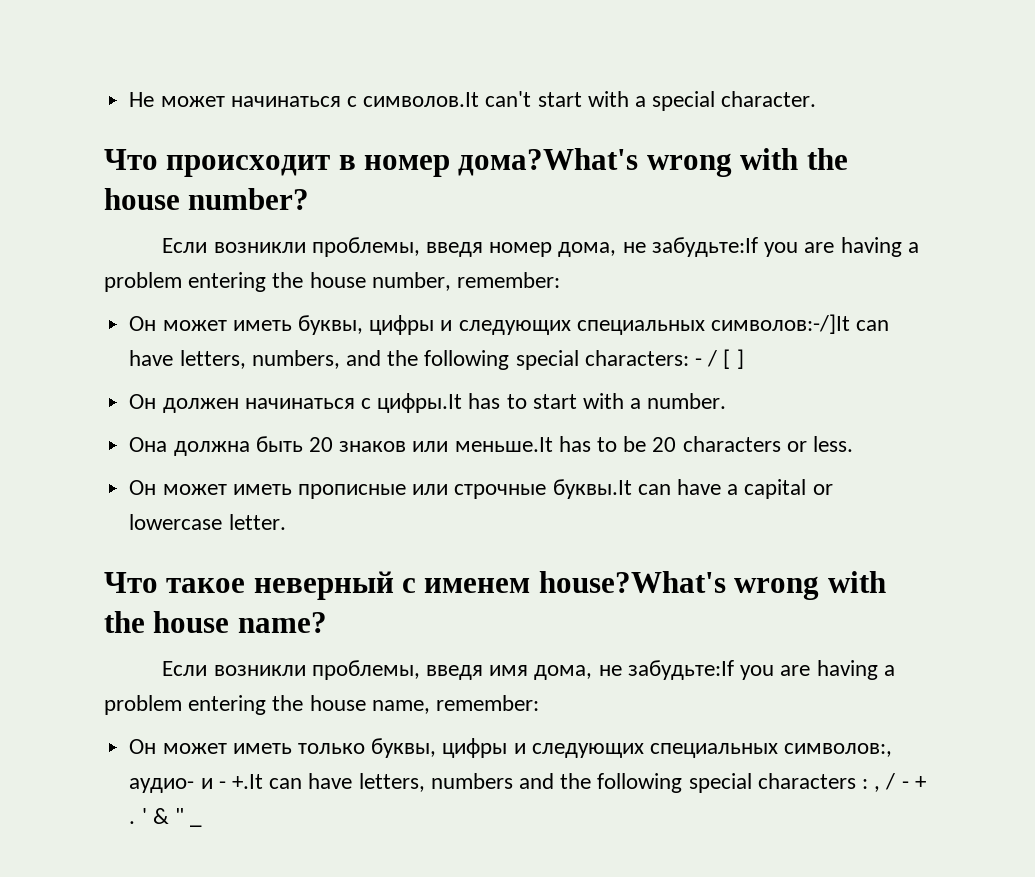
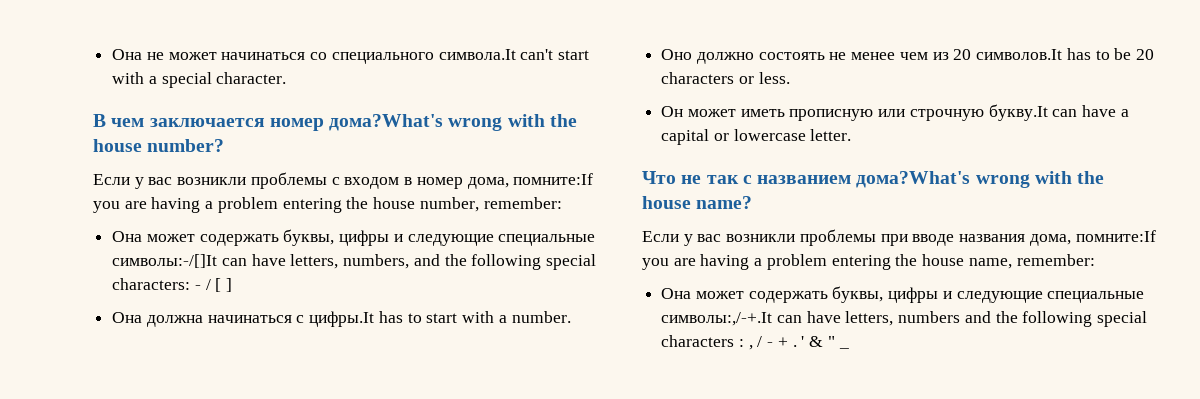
- Не может начинаться с символов.It can't start with a special character.
+ Она не может начинаться со специального символа.It can't start with a special character.
- Что происходит в номер дома?What's wrong with the house number?
+ В чем заключается номер дома?What's wrong with the house number?
- Если возникли проблемы, введя номер дома, не забудьте:If you are having a problem entering the house number, remember:
+ Если у вас возникли проблемы с входом в номер дома, помните:If you are having a problem entering the house number, remember:
- Он может иметь буквы, цифры и следующих специальных символов:-/]It can have letters, numbers, and the following special characters: - / [ ]
+ Она может содержать буквы, цифры и следующие специальные символы:-/[]It can have letters, numbers, and the following special characters: - / [ ]
- Он должен начинаться с цифры.It has to start with a number.
+ Она должна начинаться с цифры.It has to start with a number.
- Она должна быть 20 знаков или меньше.It has to be 20 characters or less.
+ Оно должно состоять не менее чем из 20 символов.It has to be 20 characters or less.
- Он может иметь прописные или строчные буквы.It can have a capital or lowercase letter.
+ Он может иметь прописную или строчную букву.It can have a capital or lowercase letter.
- Что такое неверный с именем house?What's wrong with the house name?
+ Что не так с названием дома?What's wrong with the house name?
- Если возникли проблемы, введя имя дома, не забудьте:If you are having a problem entering the house name, remember:
+ Если у вас возникли проблемы при вводе названия дома, помните:If you are having a problem entering the house name, remember:
- Он может иметь только буквы, цифры и следующих специальных символов:, аудио- и - +.It can have letters, numbers and the following special characters : , / - + .
+ Она может содержать буквы, цифры и следующие специальные символы:,/-+.It can have letters, numbers and the following special characters : , / - + .

